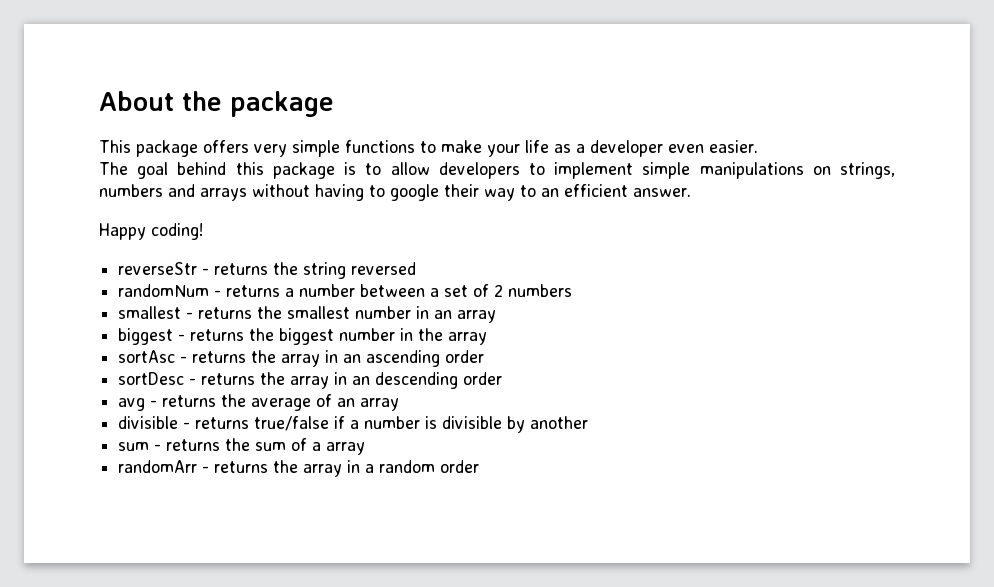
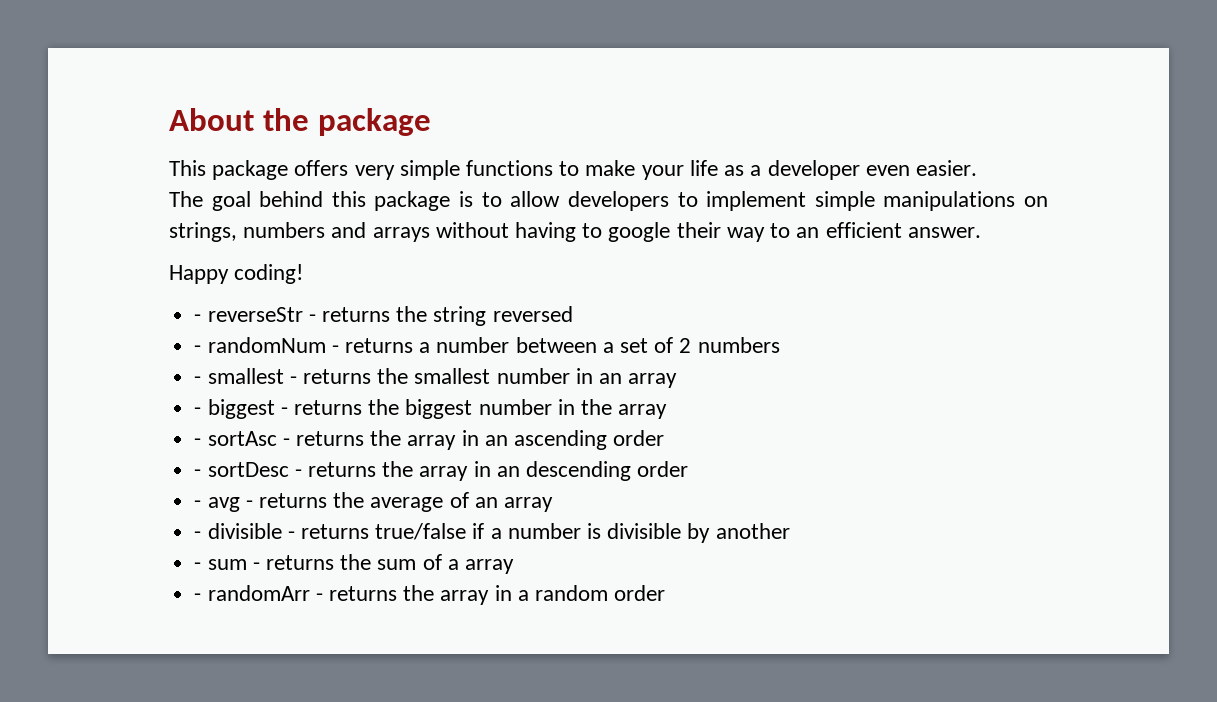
- reverseStr - returns the string reversed
+ - reverseStr - returns the string reversed
- randomNum - returns a number between a set of 2 numbers
+ - randomNum - returns a number between a set of 2 numbers
- smallest - returns the smallest number in an array
+ - smallest - returns the smallest number in an array
- biggest - returns the biggest number in the array
+ - biggest - returns the biggest number in the array
- sortAsc - returns the array in an ascending order
+ - sortAsc - returns the array in an ascending order
- sortDesc - returns the array in an descending order
+ - sortDesc - returns the array in an descending order
- avg - returns the average of an array
+ - avg - returns the average of an array
- divisible - returns true/false if a number is divisible by another
+ - divisible - returns true/false if a number is divisible by another
- sum - returns the sum of a array
+ - sum - returns the sum of a array
- randomArr - returns the array in a random order
+ - randomArr - returns the array in a random order

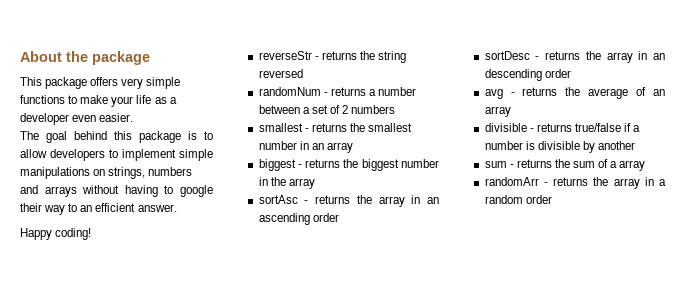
- - reverseStr - returns the string reversed
+ reverseStr - returns the string reversed
- - randomNum - returns a number between a set of 2 numbers
+ randomNum - returns a number between a set of 2 numbers
- - smallest - returns the smallest number in an array
+ smallest - returns the smallest number in an array
- - biggest - returns the biggest number in the array
+ biggest - returns the biggest number in the array
- - sortAsc - returns the array in an ascending order
+ sortAsc - returns the array in an ascending order
- - sortDesc - returns the array in an descending order
+ sortDesc - returns the array in an descending order
- - avg - returns the average of an array
+ avg - returns the average of an array
- - divisible - returns true/false if a number is divisible by another
+ divisible - returns true/false if a number is divisible by another
- - sum - returns the sum of a array
+ sum - returns the sum of a array
- - randomArr - returns the array in a random order
+ randomArr - returns the array in a random order

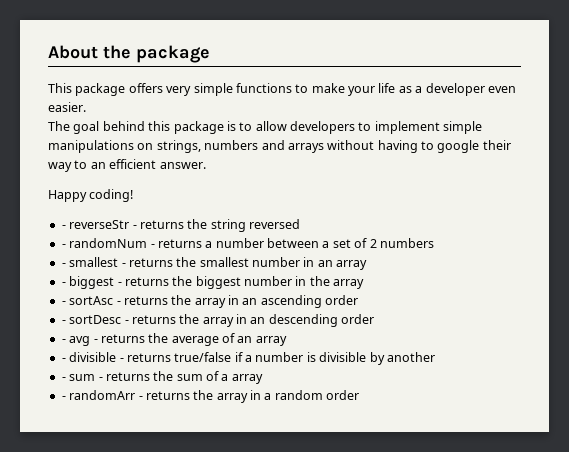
- reverseStr - returns the string reversed
+ - reverseStr - returns the string reversed
- randomNum - returns a number between a set of 2 numbers
+ - randomNum - returns a number between a set of 2 numbers
- smallest - returns the smallest number in an array
+ - smallest - returns the smallest number in an array
- biggest - returns the biggest number in the array
+ - biggest - returns the biggest number in the array
- sortAsc - returns the array in an ascending order
+ - sortAsc - returns the array in an ascending order
- sortDesc - returns the array in an descending order
+ - sortDesc - returns the array in an descending order
- avg - returns the average of an array
+ - avg - returns the average of an array
- divisible - returns true/false if a number is divisible by another
+ - divisible - returns true/false if a number is divisible by another
- sum - returns the sum of a array
+ - sum - returns the sum of a array
- randomArr - returns the array in a random order
+ - randomArr - returns the array in a random order

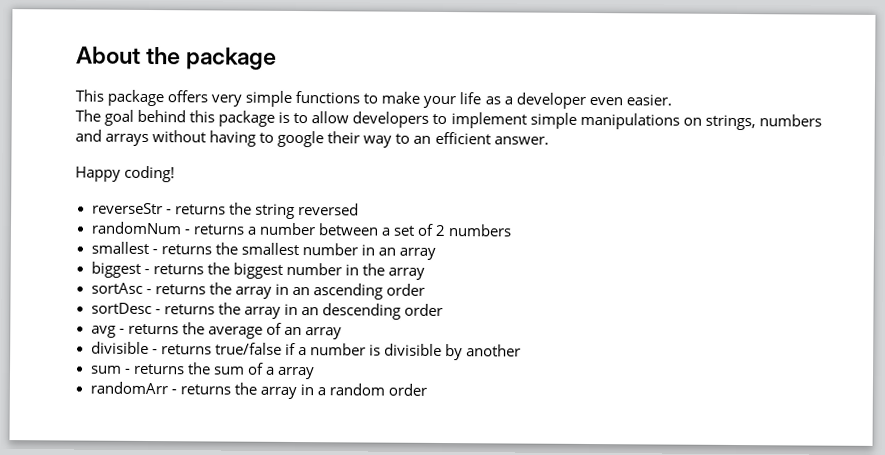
- - reverseStr - returns the string reversed
+ reverseStr - returns the string reversed
- - randomNum - returns a number between a set of 2 numbers
+ randomNum - returns a number between a set of 2 numbers
- - smallest - returns the smallest number in an array
+ smallest - returns the smallest number in an array
- - biggest - returns the biggest number in the array
+ biggest - returns the biggest number in the array
- - sortAsc - returns the array in an ascending order
+ sortAsc - returns the array in an ascending order
- - sortDesc - returns the array in an descending order
+ sortDesc - returns the array in an descending order
- - avg - returns the average of an array
+ avg - returns the average of an array
- - divisible - returns true/false if a number is divisible by another
+ divisible - returns true/false if a number is divisible by another
- - sum - returns the sum of a array
+ sum - returns the sum of a array
- - randomArr - returns the array in a random order
+ randomArr - returns the array in a random order

